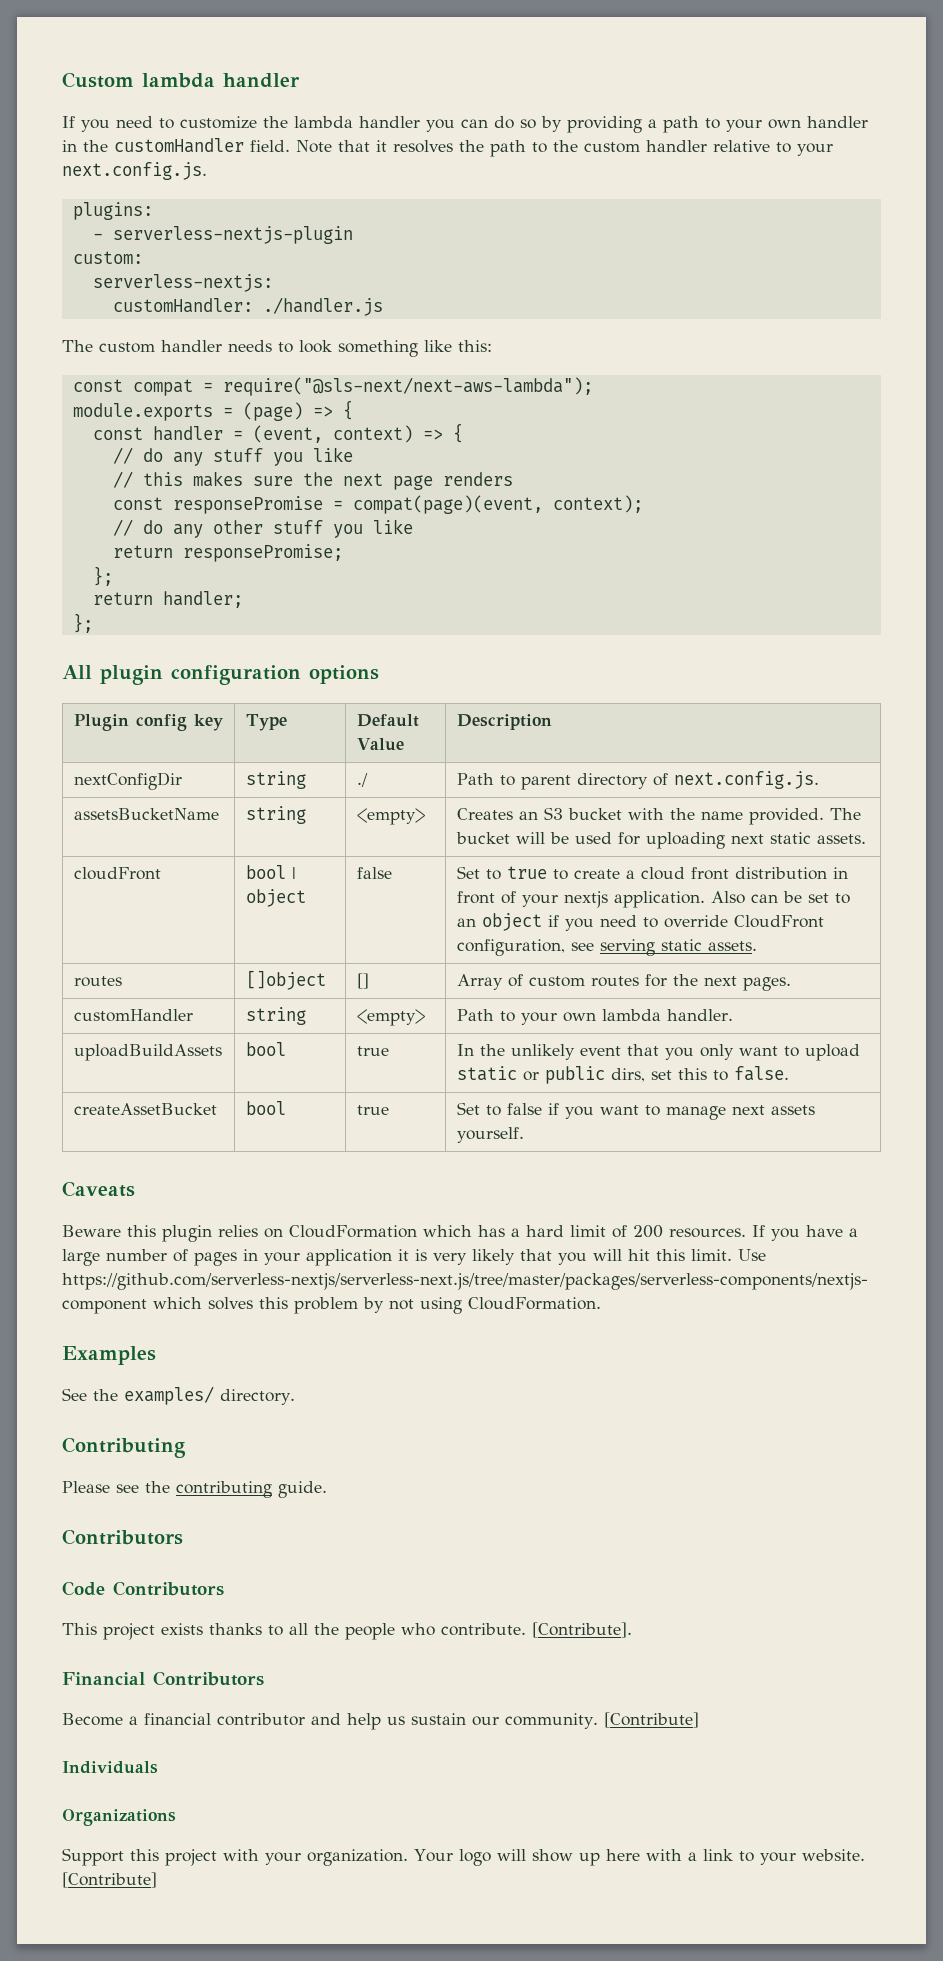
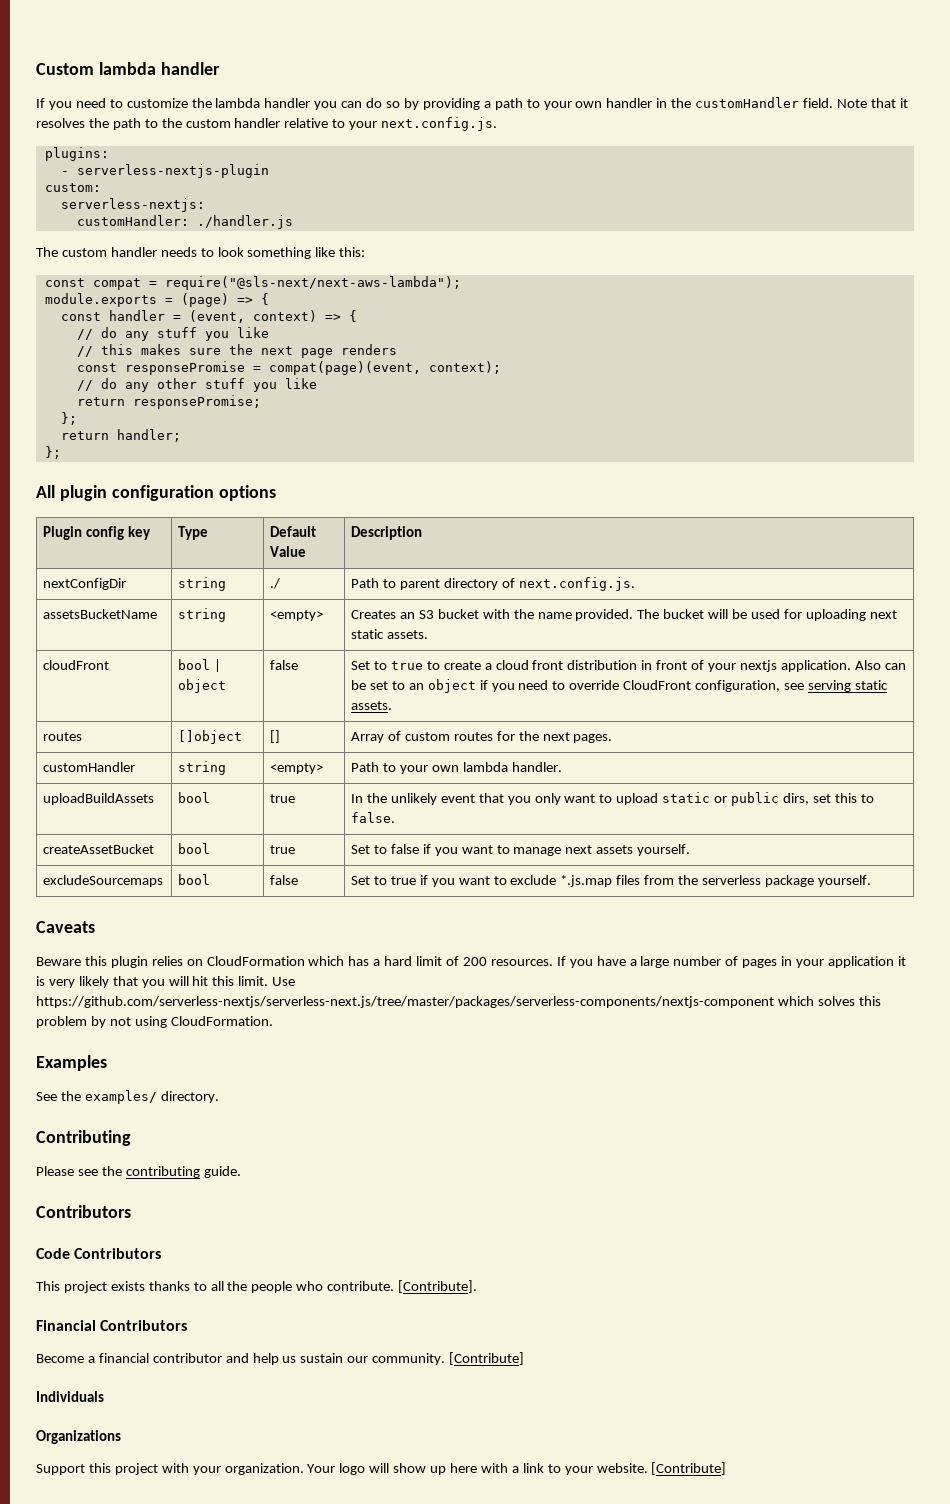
+ excludeSourcemaps | bool | false | Set to true if you want to exclude *.js.map files from the serverless package yourself.

